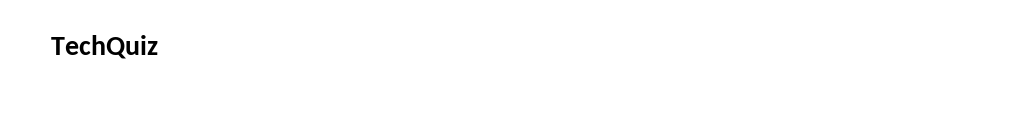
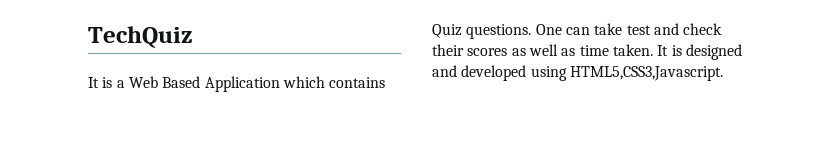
+ It is a Web Based Application which contains Quiz questions. One can take test and check their scores as well as time taken. It is designed and developed using HTML5,CSS3,Javascript.

